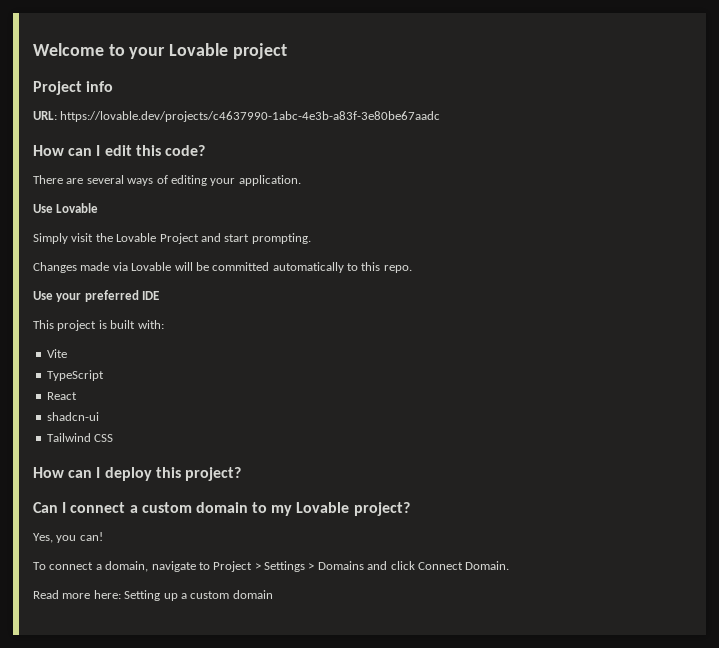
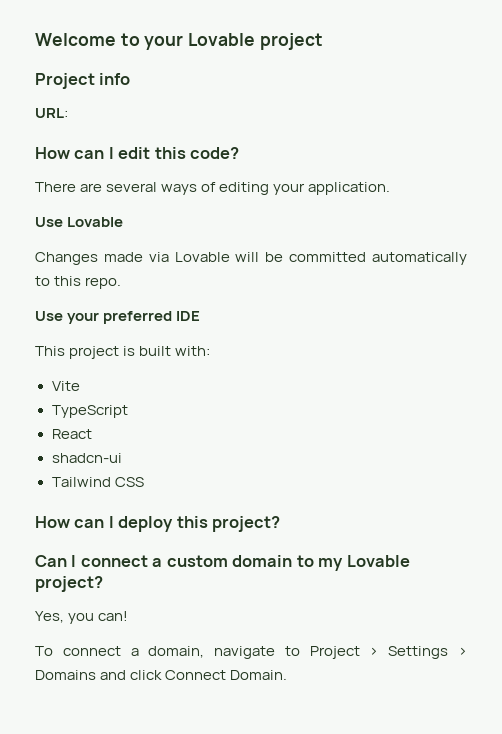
- URL: https://lovable.dev/projects/c4637990-1abc-4e3b-a83f-3e80be67aadc
+ URL:
- Simply visit the Lovable Project and start prompting.
- Read more here: Setting up a custom domain

